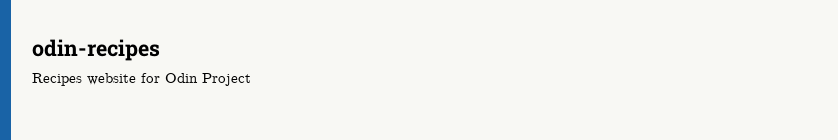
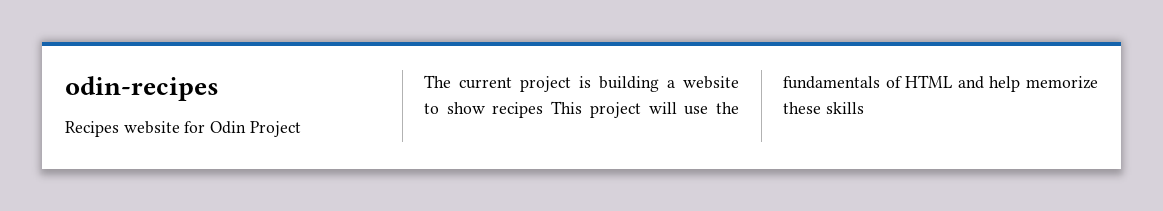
+ The current project is building a website to show recipes This project will use the fundamentals of HTML and help memorize these skills

